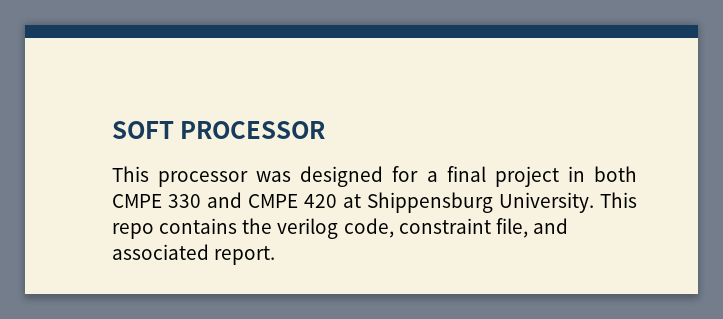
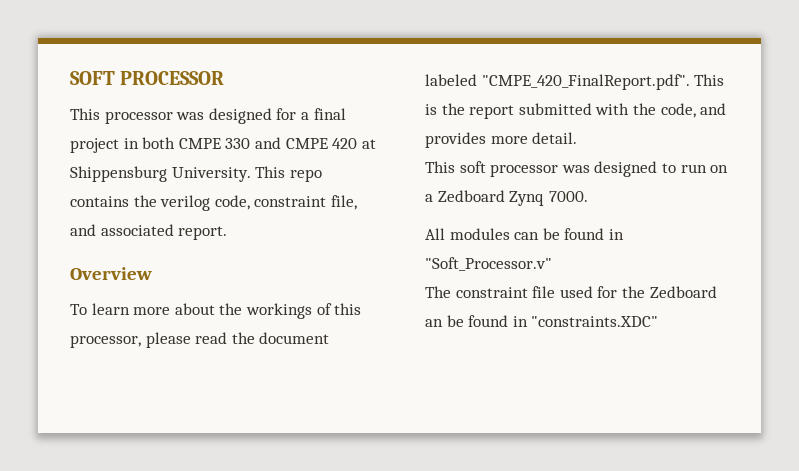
+ Overview
+ To learn more about the workings of this processor, please read the document labeled "CMPE_420_FinalReport.pdf". This is the report submitted with the code, and provides more detail.
+ This soft processor was designed to run on a Zedboard Zynq 7000.
+ All modules can be found in "Soft_Processor.v"
+ The constraint file used for the Zedboard an be found in "constraints.XDC"

